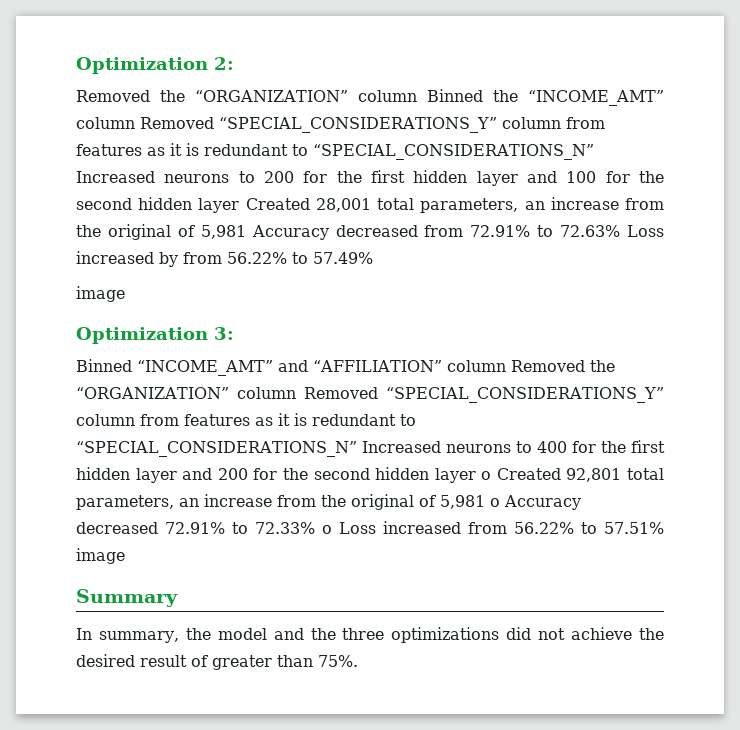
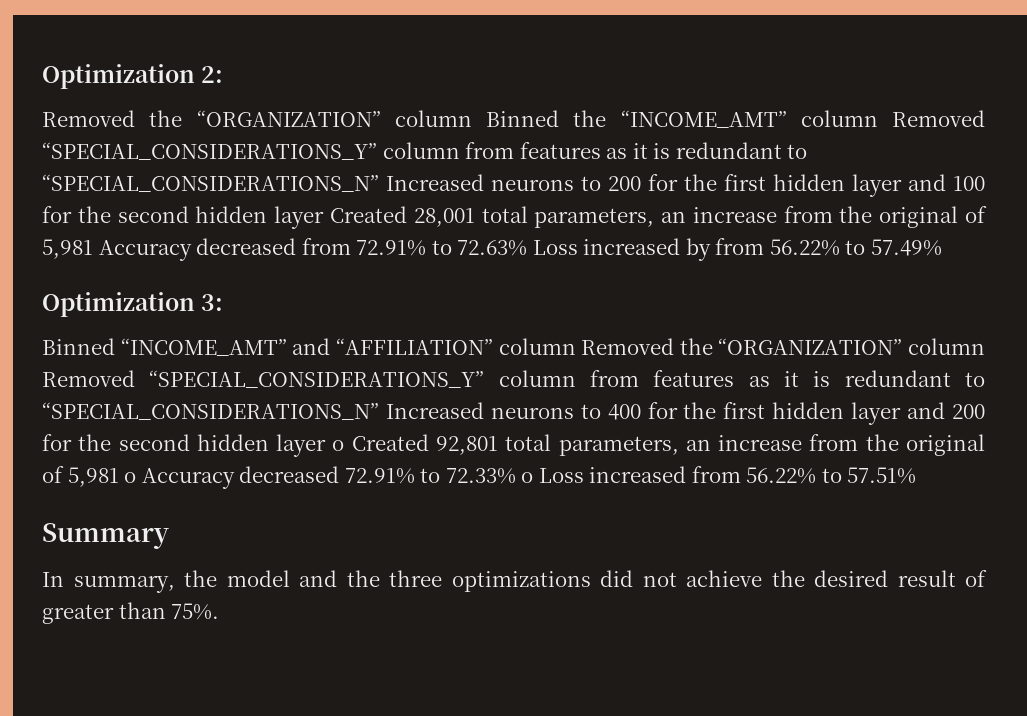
  Removed the “ORGANIZATION” column Binned the “INCOME_AMT” column Removed “SPECIAL_CONSIDERATIONS_Y” column from features as it is redundant to “SPECIAL_CONSIDERATIONS_N” Increased neurons to 200 for the first hidden layer and 100 for the second hidden layer Created 28,001 total parameters, an increase from the original of 5,981 Accuracy decreased from 72.91% to 72.63% Loss increased by from 56.22% to 57.49%
- image
- Binned “INCOME_AMT” and “AFFILIATION” column Removed the “ORGANIZATION” column Removed “SPECIAL_CONSIDERATIONS_Y” column from features as it is redundant to “SPECIAL_CONSIDERATIONS_N” Increased neurons to 400 for the first hidden layer and 200 for the second hidden layer o Created 92,801 total parameters, an increase from the original of 5,981 o Accuracy decreased 72.91% to 72.33% o Loss increased from 56.22% to 57.51% image
+ Binned “INCOME_AMT” and “AFFILIATION” column Removed the “ORGANIZATION” column Removed “SPECIAL_CONSIDERATIONS_Y” column from features as it is redundant to “SPECIAL_CONSIDERATIONS_N” Increased neurons to 400 for the first hidden layer and 200 for the second hidden layer o Created 92,801 total parameters, an increase from the original of 5,981 o Accuracy decreased 72.91% to 72.33% o Loss increased from 56.22% to 57.51%

